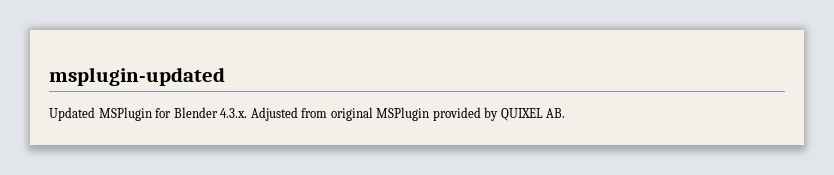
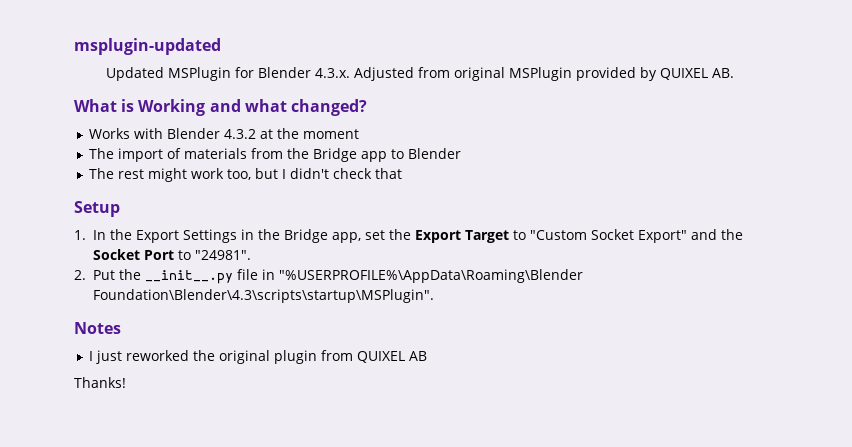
+ What is Working and what changed?
+ Works with Blender 4.3.2 at the moment
+ The import of materials from the Bridge app to Blender
+ The rest might work too, but I didn't check that
+ Setup
+ 1. In the Export Settings in the Bridge app, set the Export Target to "Custom Socket Export" and the Socket Port to "24981".
+ 2. Put the __init__.py file in "%USERPROFILE%\AppData\Roaming\Blender Foundation\Blender\4.3\scripts\startup\MSPlugin".
+ Notes
+ I just reworked the original plugin from QUIXEL AB
+ Thanks!

